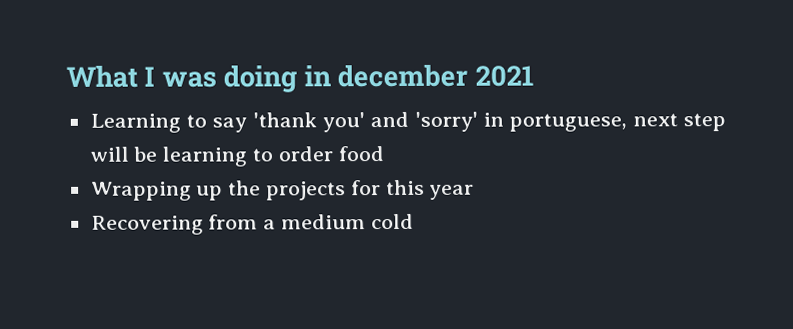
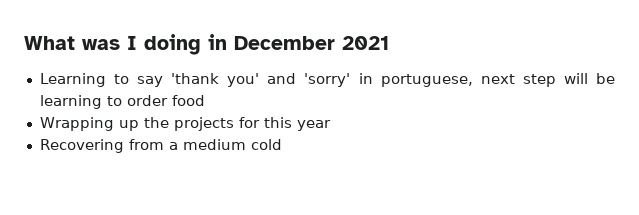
- What I was doing in december 2021
+ What was I doing in December 2021

